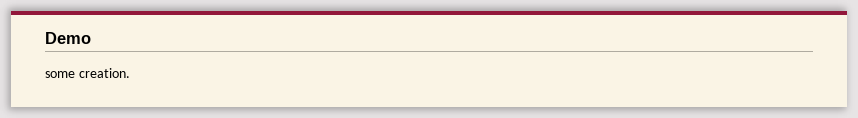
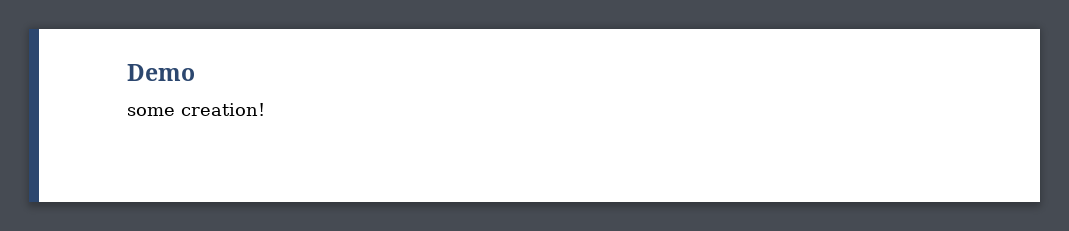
- some creation.
+ some creation!

